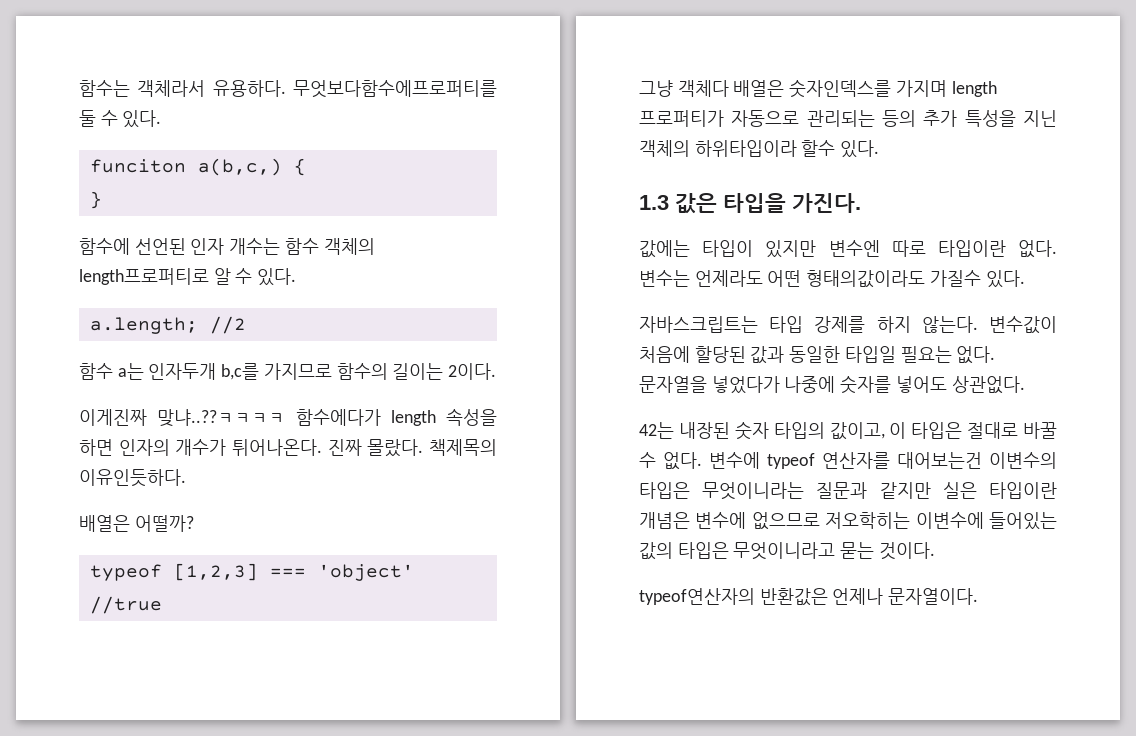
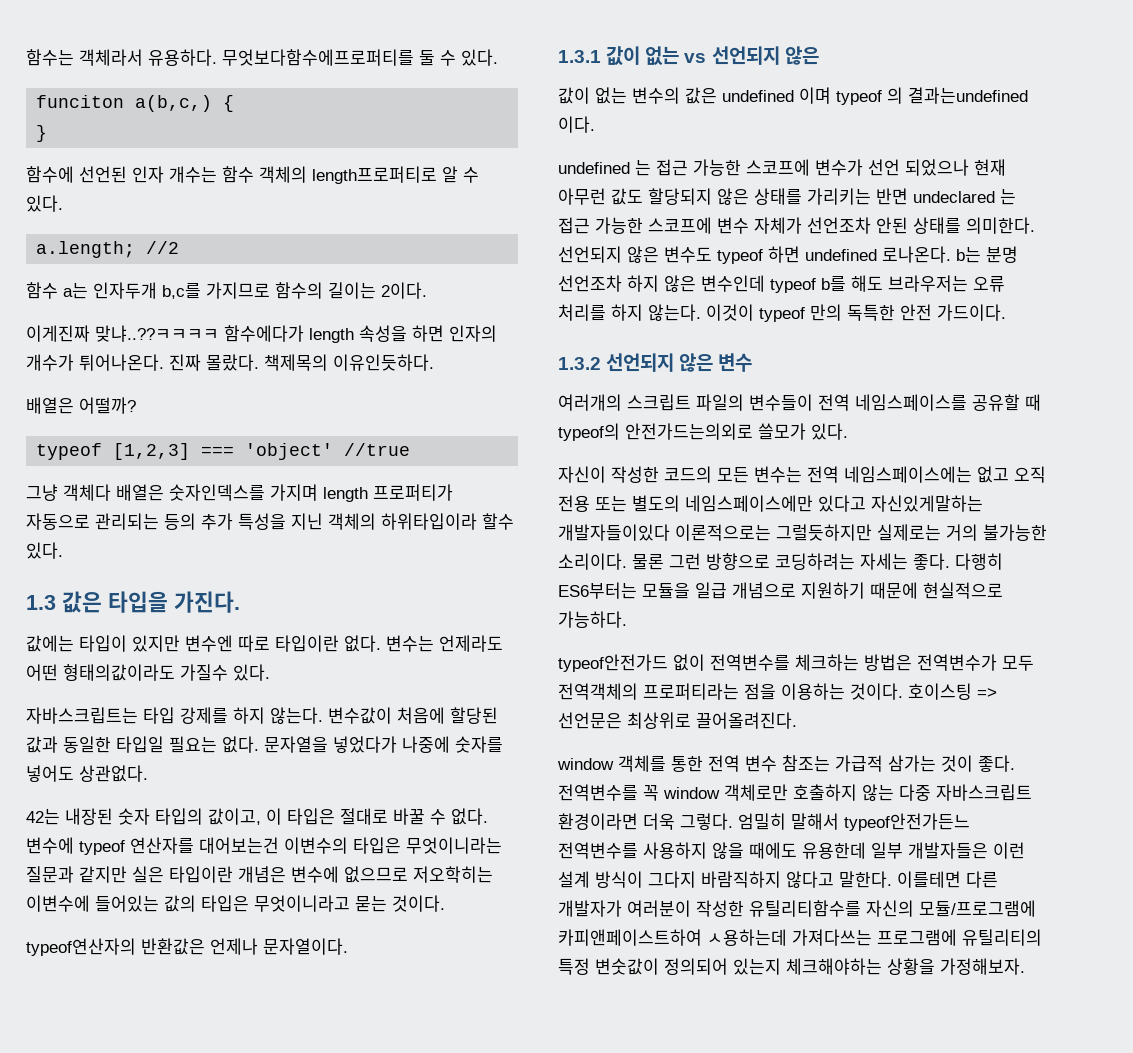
+ 1.3.1 값이 없는 vs 선언되지 않은
+ 값이 없는 변수의 값은 undefined 이며 typeof 의 결과는undefined 이다.
+ undefined 는 접근 가능한 스코프에 변수가 선언 되었으나 현재 아무런 값도 할당되지 않은 상태를 가리키는 반면 undeclared 는 접근 가능한 스코프에 변수 자체가 선언조차 안된 상태를 의미한다. 선언되지 않은 변수도 typeof 하면 undefined 로나온다. b는 분명 선언조차 하지 않은 변수인데 typeof b를 해도 브라우저는 오류 처리를 하지 않는다. 이것이 typeof 만의 독특한 안전 가드이다.
+ 1.3.2 선언되지 않은 변수
+ 여러개의 스크립트 파일의 변수들이 전역 네임스페이스를 공유할 때 typeof의 안전가드는의외로 쓸모가 있다.
+ 자신이 작성한 코드의 모든 변수는 전역 네임스페이스에는 없고 오직 전용 또는 별도의 네임스페이스에만 있다고 자신있게말하는 개발자들이있다 이론적으로는 그럴듯하지만 실제로는 거의 불가능한 소리이다. 물론 그런 방향으로 코딩하려는 자세는 좋다. 다행히 ES6부터는 모듈을 일급 개념으로 지원하기 때문에 현실적으로 가능하다.
+ typeof안전가드 없이 전역변수를 체크하는 방법은 전역변수가 모두 전역객체의 프로퍼티라는 점을 이용하는 것이다. 호이스팅 => 선언문은 최상위로 끌어올려진다.
+ window 객체를 통한 전역 변수 참조는 가급적 삼가는 것이 좋다. 전역변수를 꼭 window 객체로만 호출하지 않는 다중 자바스크립트 환경이라면 더욱 그렇다. 엄밀히 말해서 typeof안전가든느 전역변수를 사용하지 않을 때에도 유용한데 일부 개발자들은 이런 설계 방식이 그다지 바람직하지 않다고 말한다. 이를테면 다른 개발자가 여러분이 작성한 유틸리티함수를 자신의 모듈/프로그램에 카피앤페이스트하여 ㅅ용하는데 가져다쓰는 프로그램에 유틸리티의 특정 변숫값이 정의되어 있는지 체크해야하는 상황을 가정해보자.

